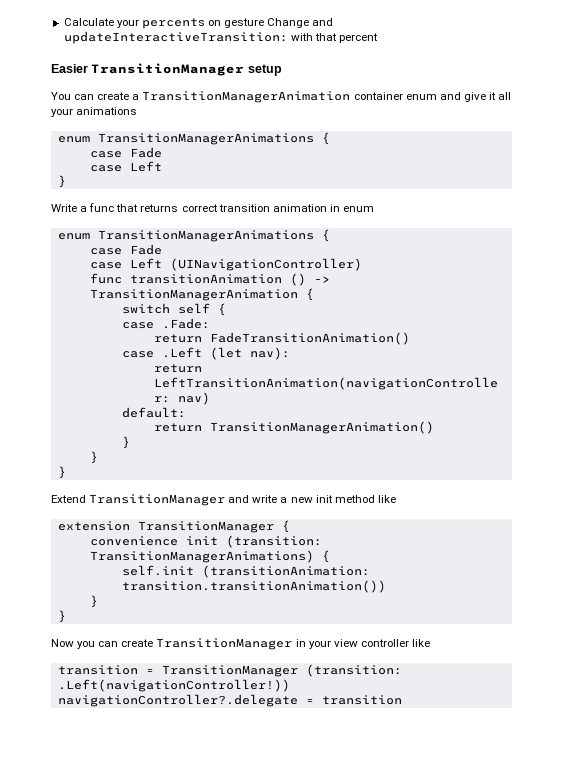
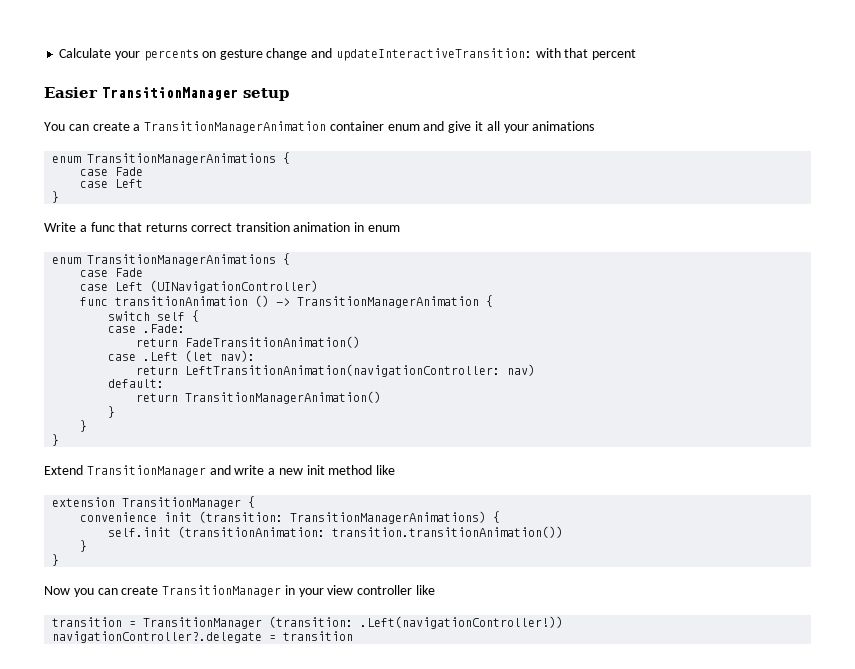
- Calculate your percents on gesture Change and updateInteractiveTransition: with that percent
+ Calculate your percents on gesture change and updateInteractiveTransition: with that percent

